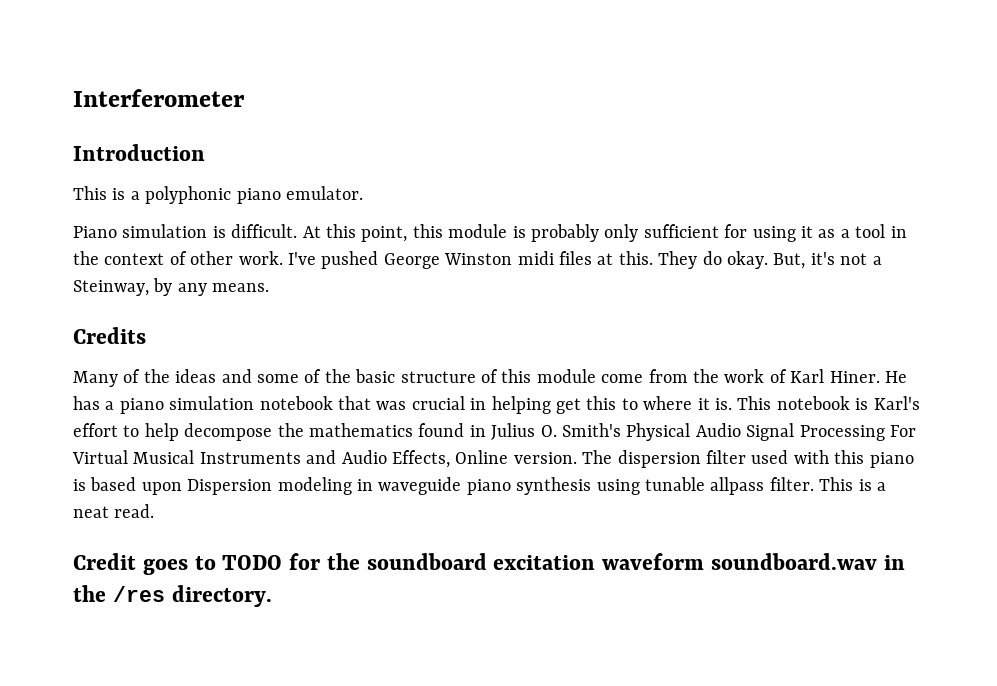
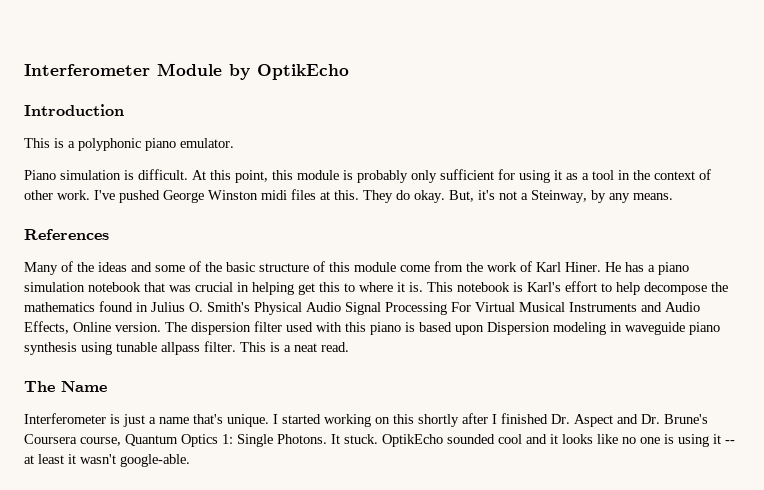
- Interferometer
+ Interferometer Module by OptikEcho
- Credits
+ References
- Credit goes to TODO for the soundboard excitation waveform soundboard.wav in the /res directory.
+ The Name
+ Interferometer is just a name that's unique. I started working on this shortly after I finished Dr. Aspect and Dr. Brune's Coursera course, Quantum Optics 1: Single Photons. It stuck. OptikEcho sounded cool and it looks like no one is using it -- at least it wasn't google-able.

